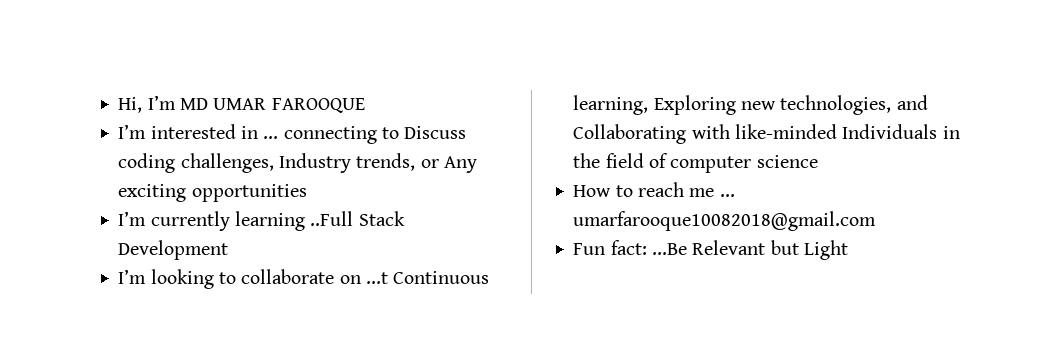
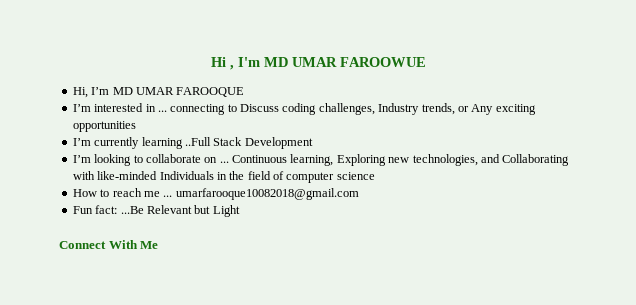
+ Hi , I'm MD UMAR FAROOWUE
- I’m looking to collaborate on ...t Continuous learning, Exploring new technologies, and Collaborating with like-minded Individuals in the field of computer science
+ I’m looking to collaborate on ... Continuous learning, Exploring new technologies, and Collaborating with like-minded Individuals in the field of computer science
+ Connect With Me

